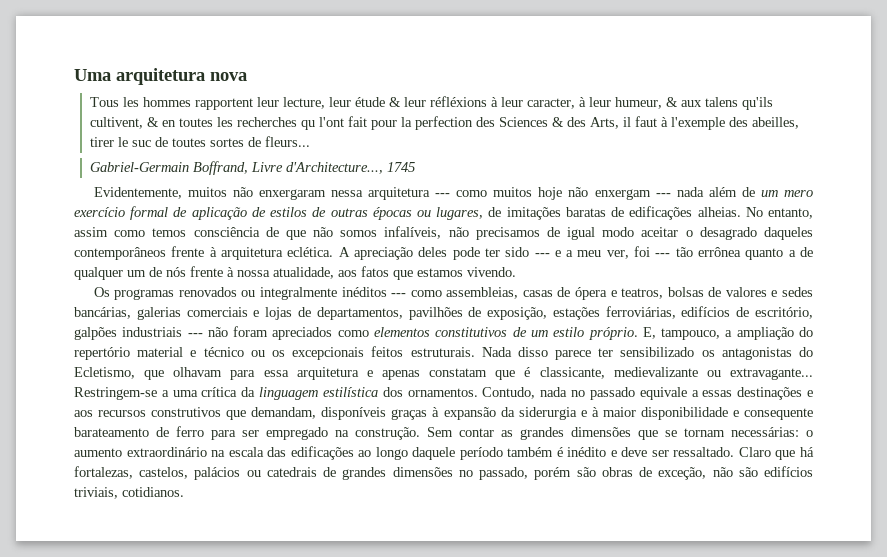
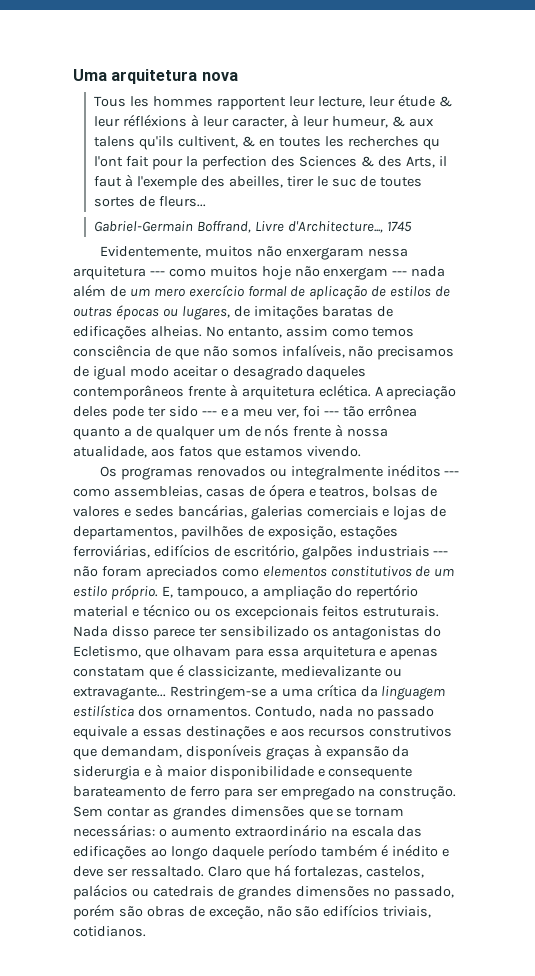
- Nada disso parece ter sensibilizado os antagonistas do Ecletismo, que olhavam para essa arquitetura e apenas constatam que é classicante, medievalizante ou extravagante...
+ Nada disso parece ter sensibilizado os antagonistas do Ecletismo, que olhavam para essa arquitetura e apenas constatam que é classicizante, medievalizante ou extravagante...

